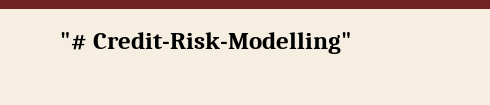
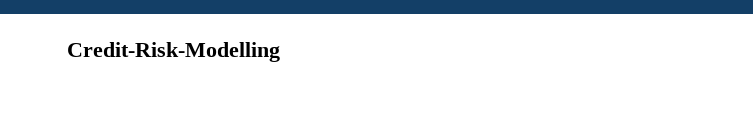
- "# Credit-Risk-Modelling"
+ Credit-Risk-Modelling

